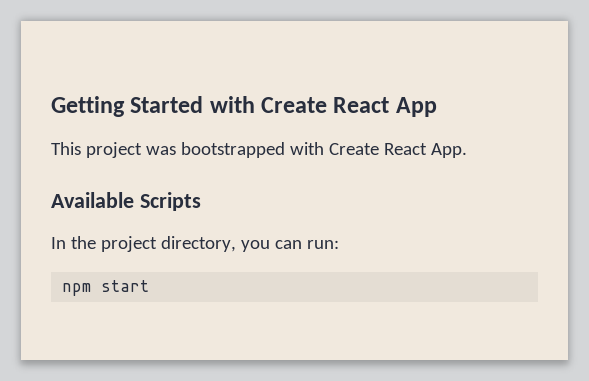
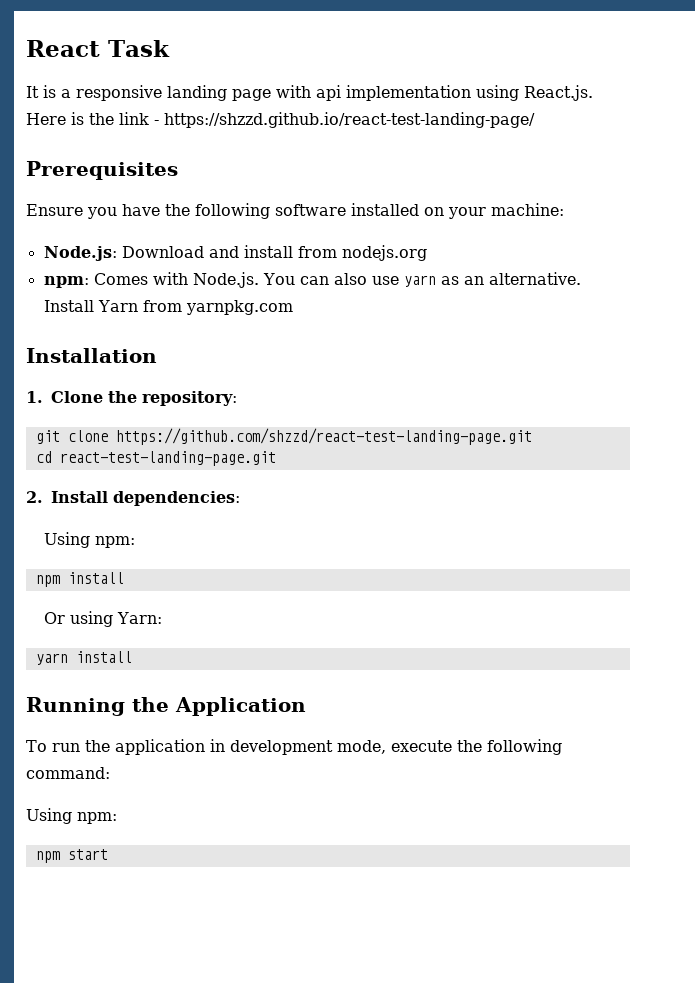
- Getting Started with Create React App
- This project was bootstrapped with Create React App.
- Available Scripts
- In the project directory, you can run:
+ React Task
+ It is a responsive landing page with api implementation using React.js. Here is the link - https://shzzd.github.io/react-test-landing-page/
+ Prerequisites
+ Ensure you have the following software installed on your machine:
+ Node.js: Download and install from nodejs.org
+ npm: Comes with Node.js. You can also use yarn as an alternative. Install Yarn from yarnpkg.com
+ Installation
+ 1. Clone the repository:
+ git clone https://github.com/shzzd/react-test-landing-page.git
+ cd react-test-landing-page.git
+ 2. Install dependencies:
+ Using npm:
+ npm install
+ Or using Yarn:
+ yarn install
+ Running the Application
+ To run the application in development mode, execute the following command:
+ Using npm:

